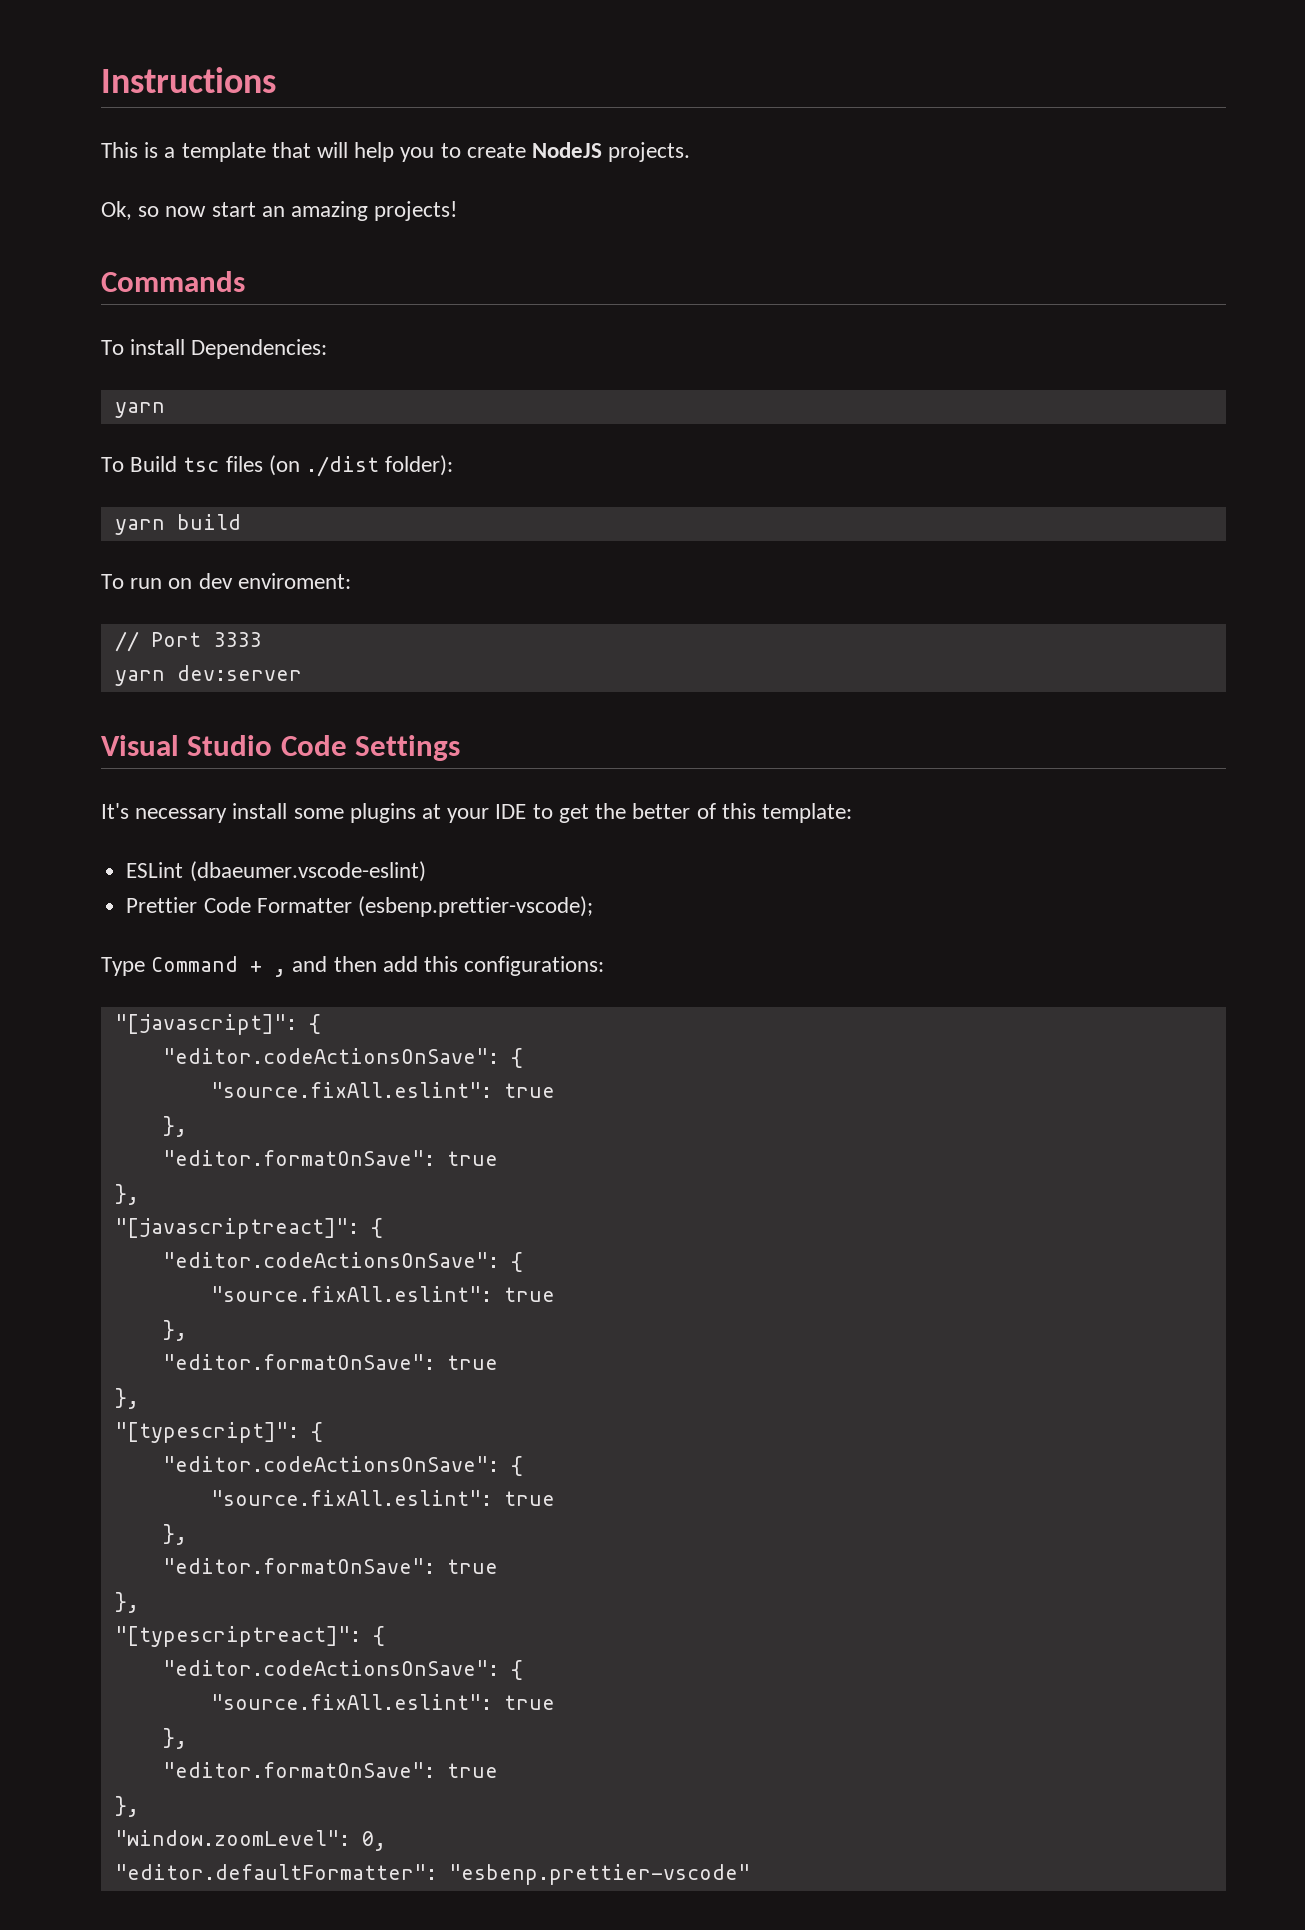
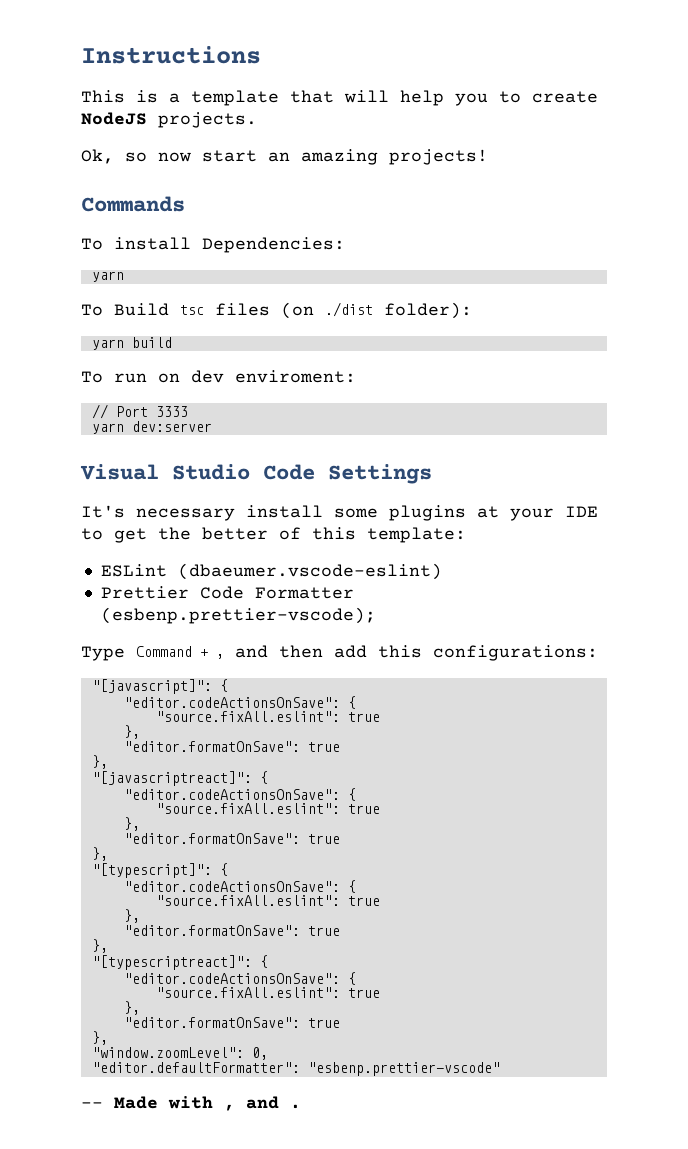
+ -- Made with , and .

